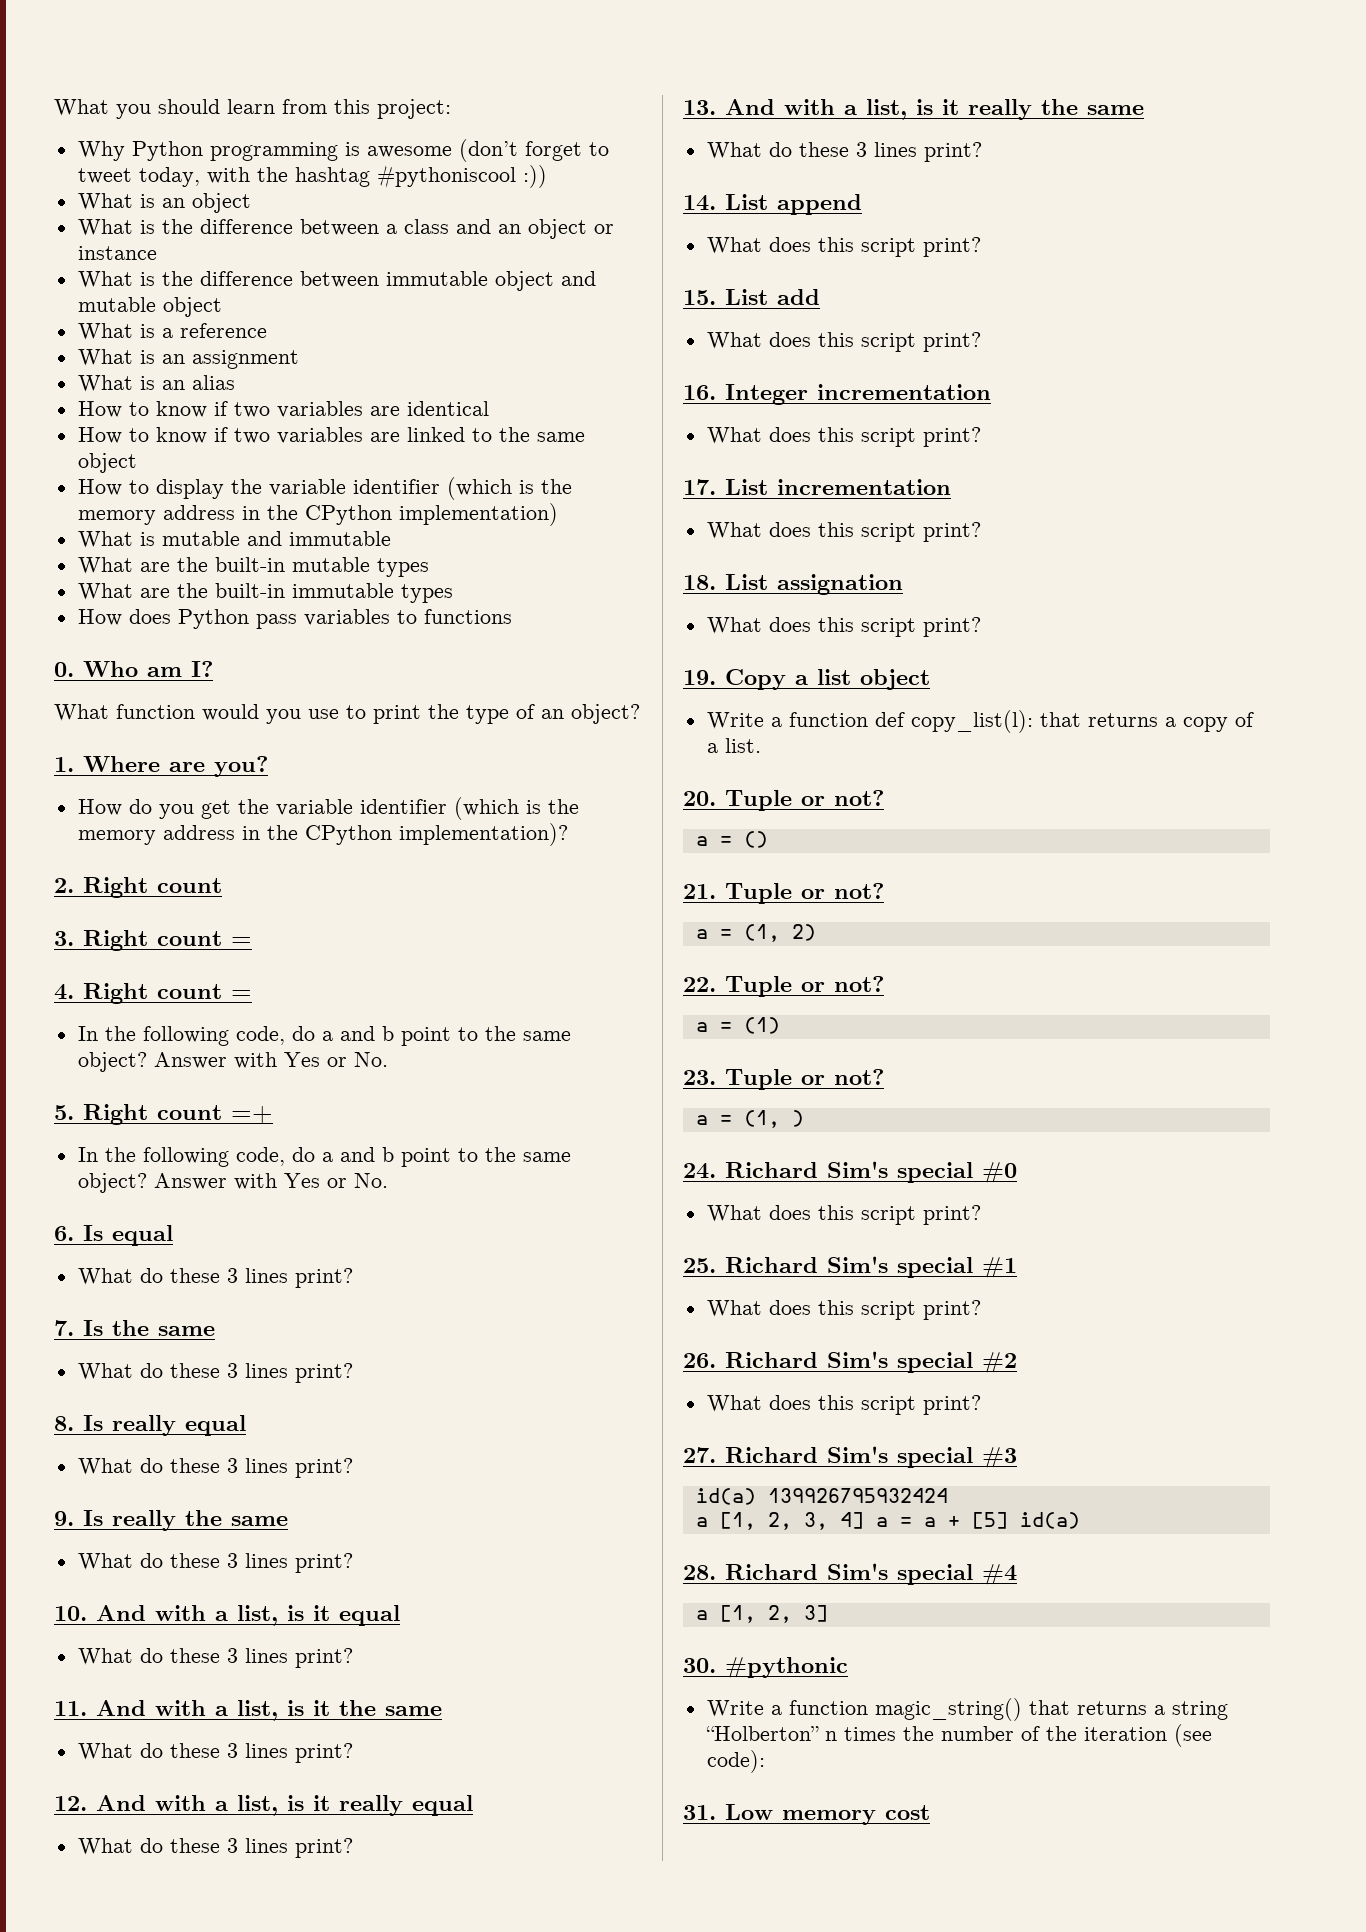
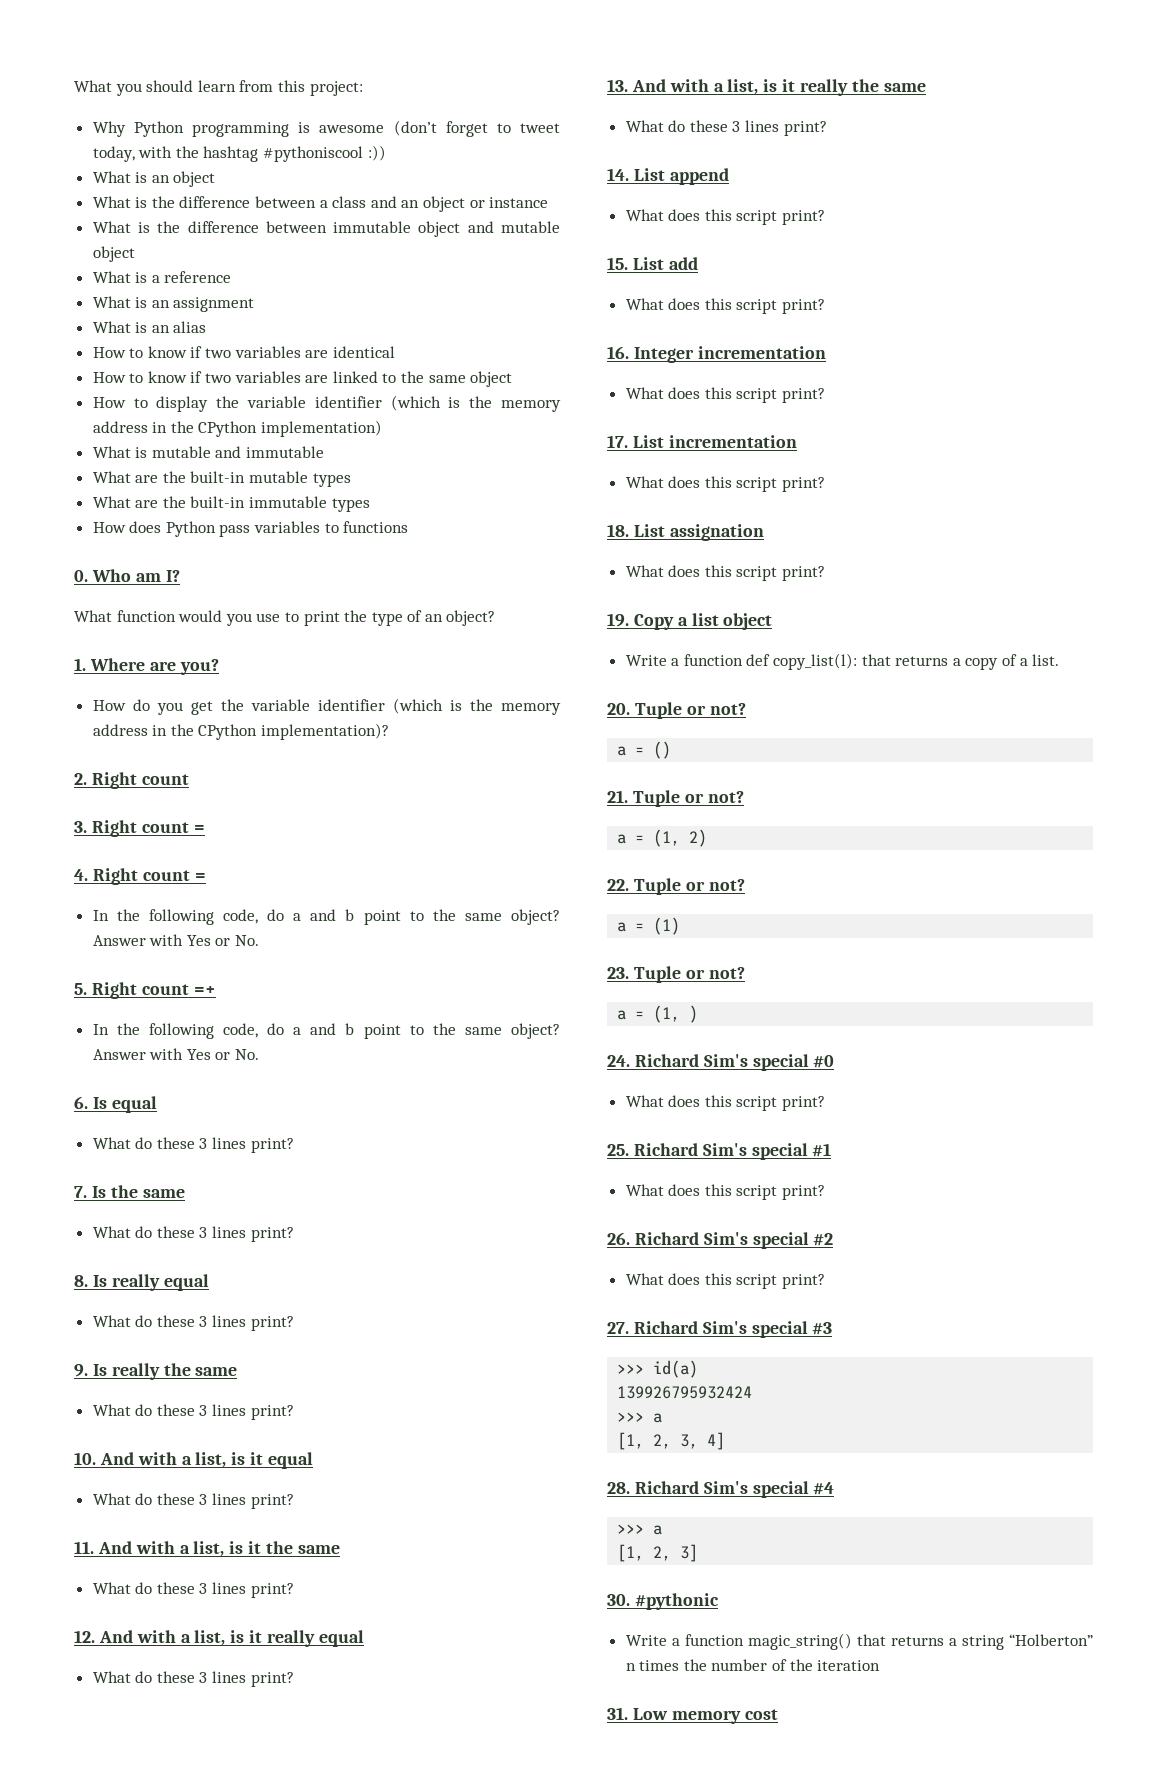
- id(a) 139926795932424
- a [1, 2, 3, 4] a = a + [5] id(a)
+ >>> id(a)
+ 139926795932424
+ >>> a
+ [1, 2, 3, 4]
  28. Richard Sim's special #4
- a [1, 2, 3]
+ >>> a
+ [1, 2, 3]
- Write a function magic_string() that returns a string “Holberton” n times the number of the iteration (see code):
+ Write a function magic_string() that returns a string “Holberton” n times the number of the iteration

